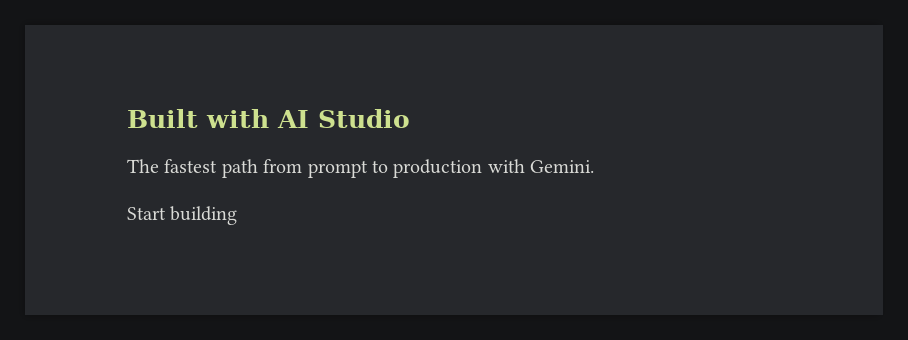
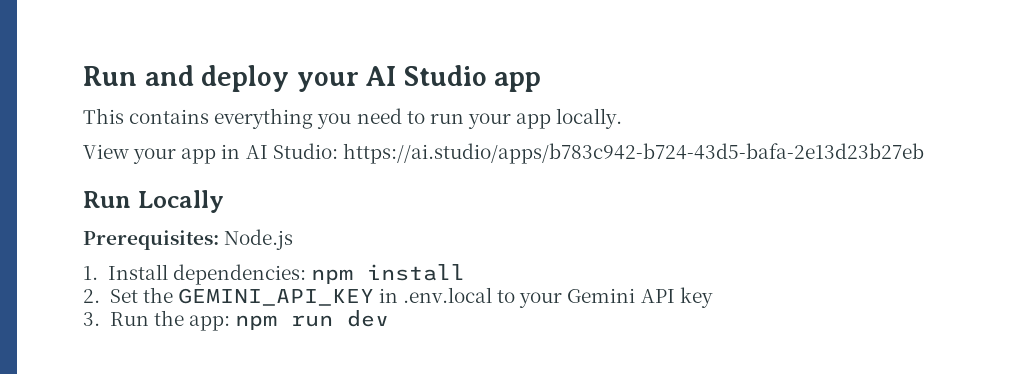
- Built with AI Studio
- The fastest path from prompt to production with Gemini.
- Start building
+ Run and deploy your AI Studio app
+ This contains everything you need to run your app locally.
+ View your app in AI Studio: https://ai.studio/apps/b783c942-b724-43d5-bafa-2e13d23b27eb
+ Run Locally
+ Prerequisites: Node.js
+ 1. Install dependencies: npm install
+ 2. Set the GEMINI_API_KEY in .env.local to your Gemini API key
+ 3. Run the app: npm run dev

